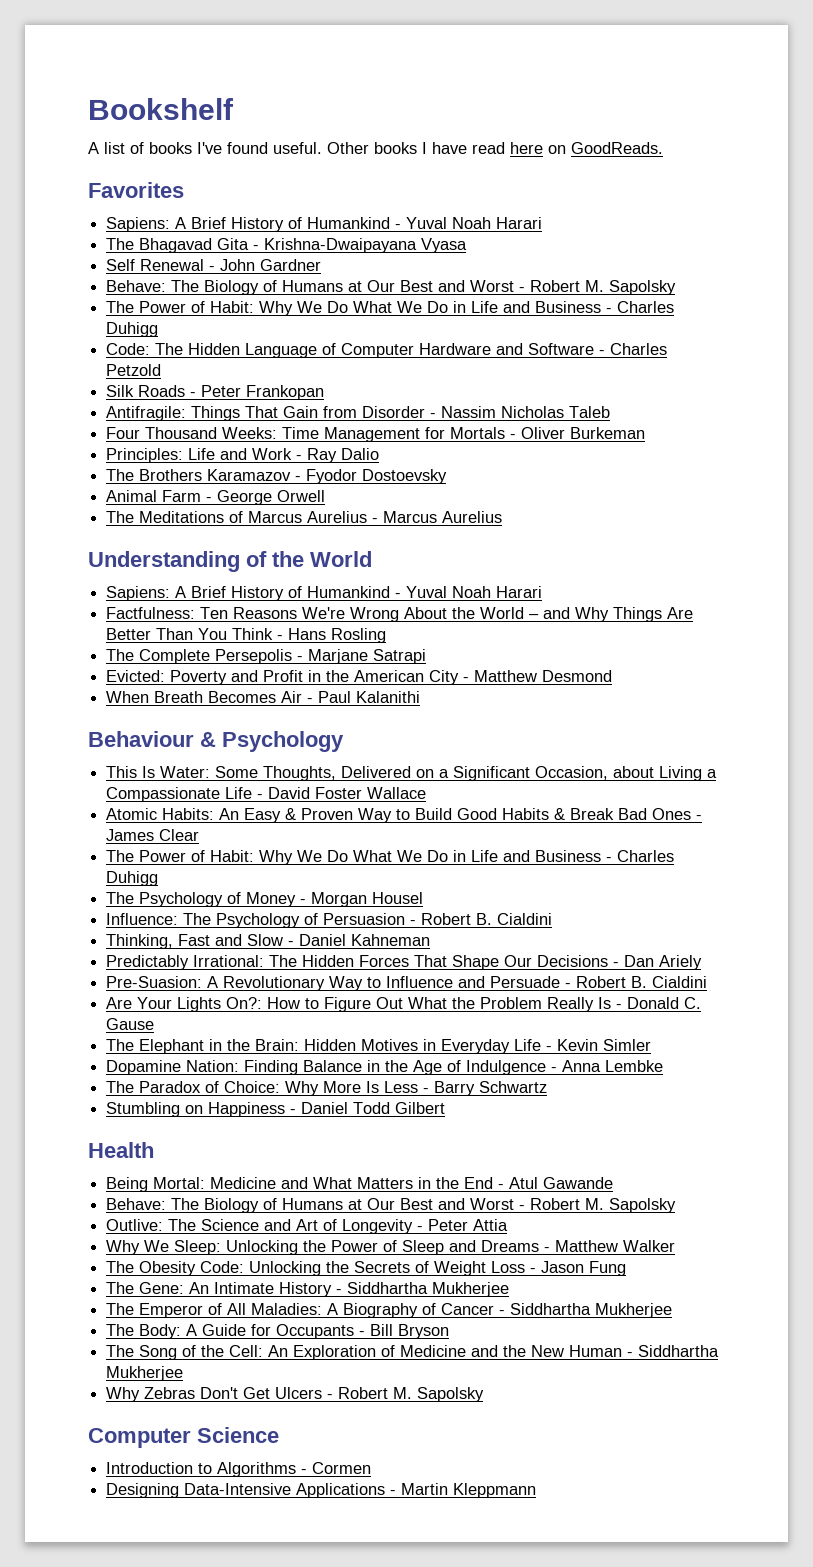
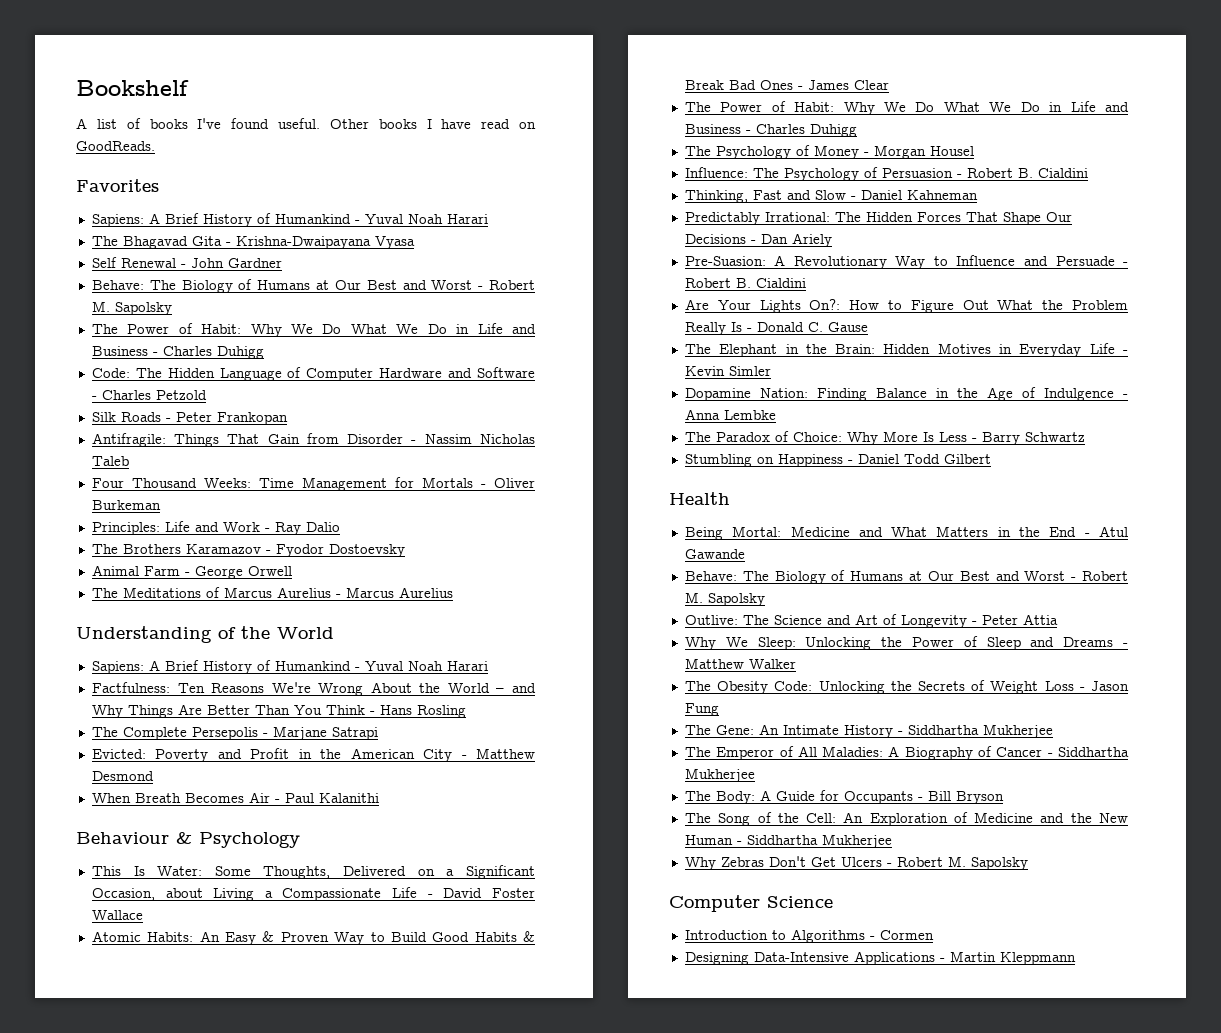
- Other books I have read here on GoodReads.
+ Other books I have read on GoodReads.

